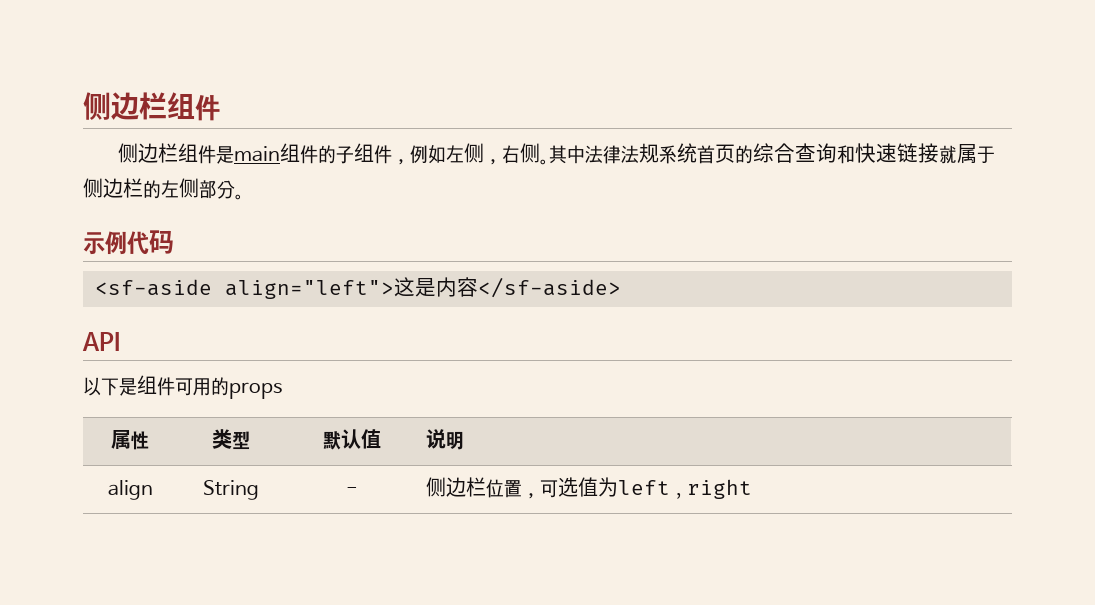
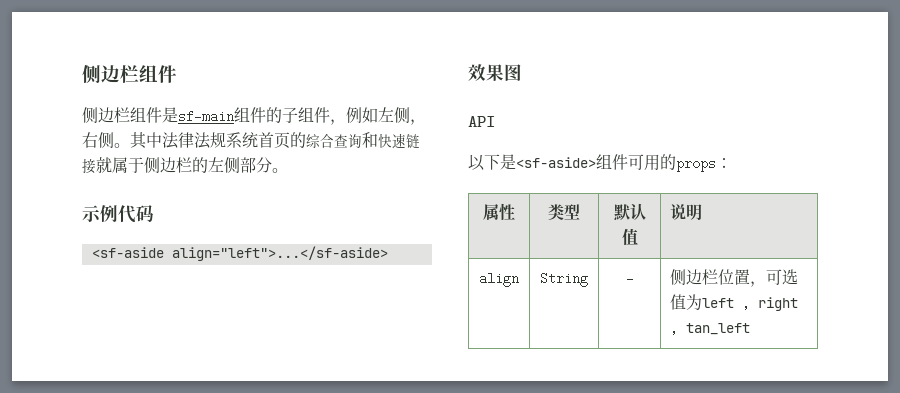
- 侧边栏组件是main组件的子组件，例如左侧，右侧。
+ 侧边栏组件是sf-main组件的子组件，例如左侧，右侧。
- <sf-aside align="left">这是内容</sf-aside>
+ <sf-aside align="left">...</sf-aside>
+ 效果图
- 以下是组件可用的props
+ 以下是<sf-aside>组件可用的props：
- align | String | - | 侧边栏位置，可选值为left , right
+ align | String | - | 侧边栏位置，可选值为left , right , tan_left

